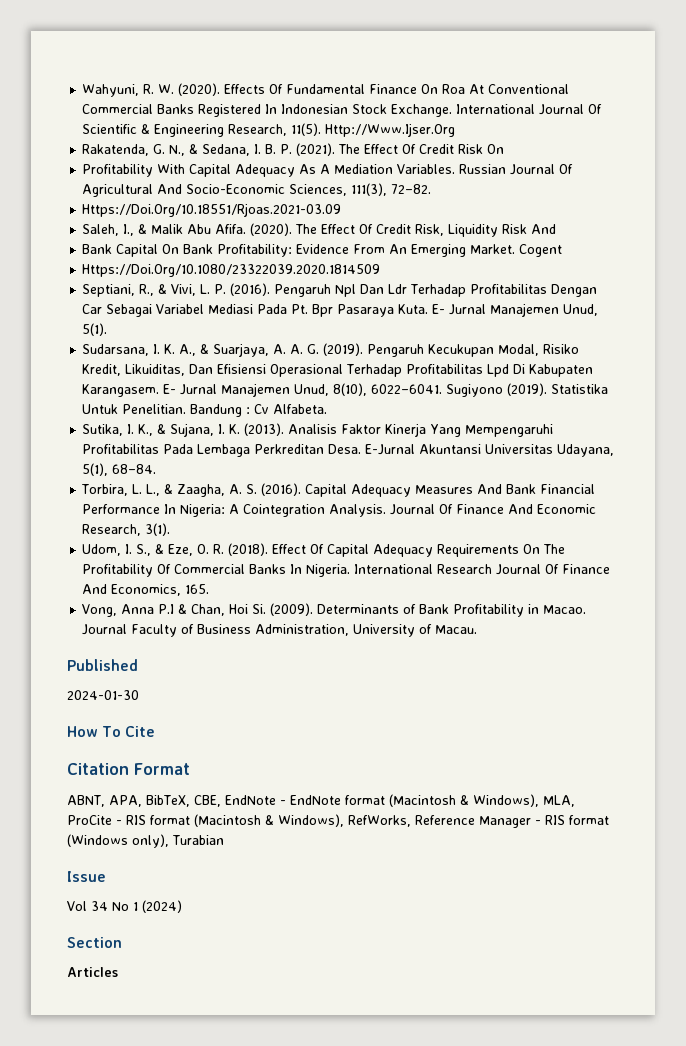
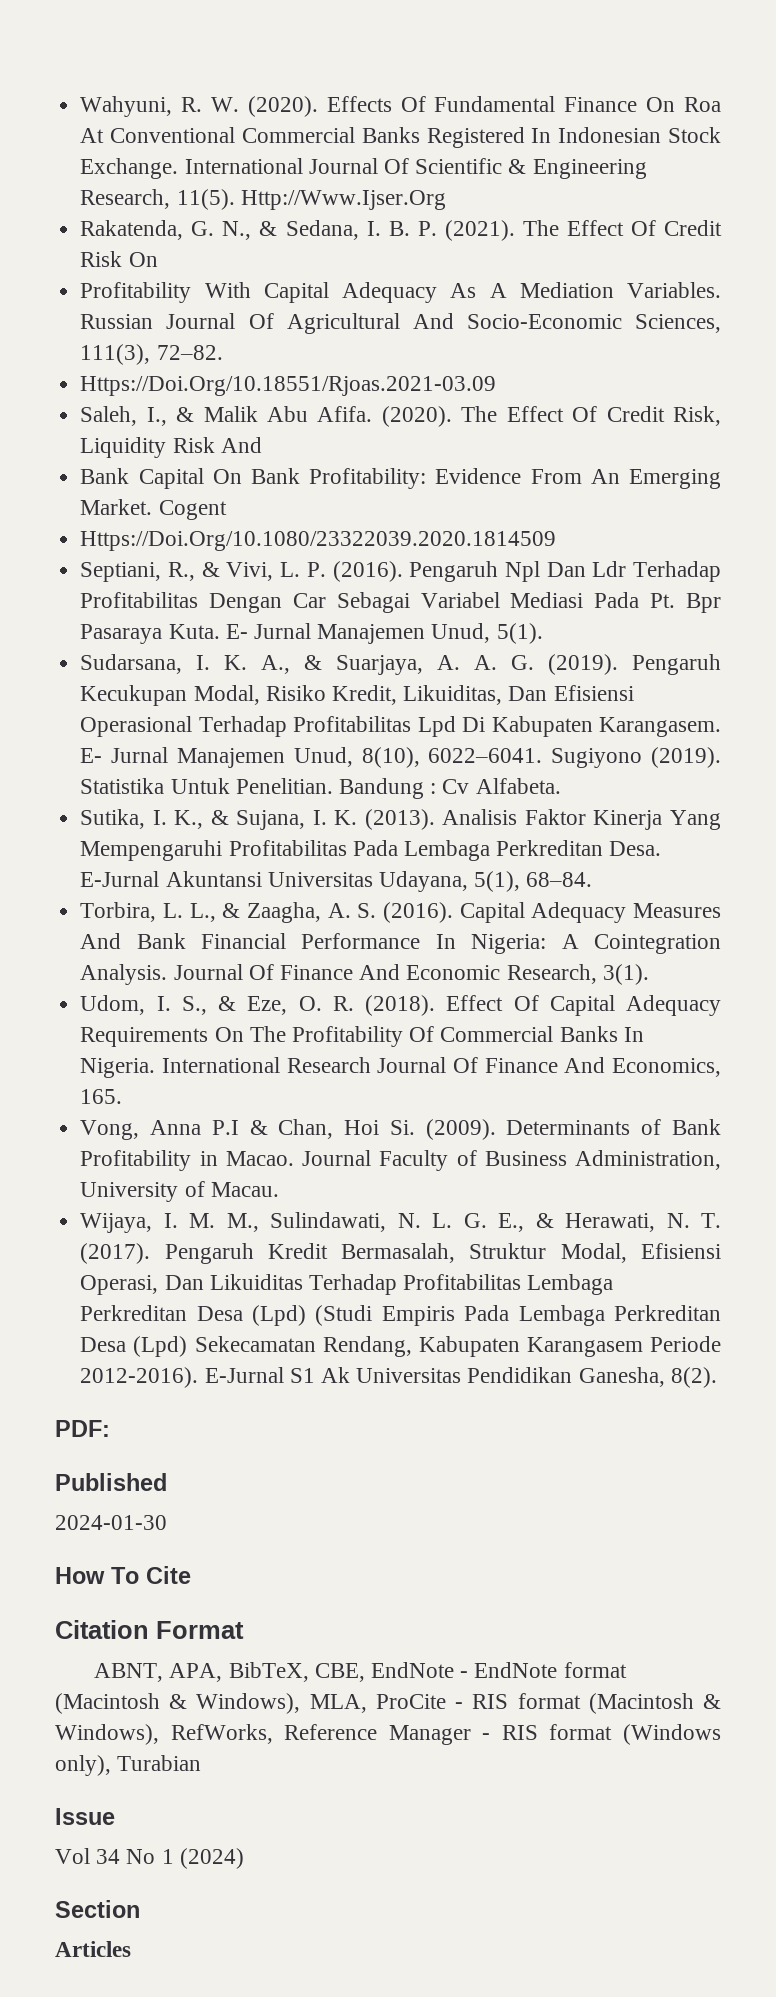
+ Wijaya, I. M. M., Sulindawati, N. L. G. E., & Herawati, N. T. (2017). Pengaruh Kredit Bermasalah, Struktur Modal, Efisiensi Operasi, Dan Likuiditas Terhadap Profitabilitas Lembaga Perkreditan Desa (Lpd) (Studi Empiris Pada Lembaga Perkreditan Desa (Lpd) Sekecamatan Rendang, Kabupaten Karangasem Periode 2012-2016). E-Jurnal S1 Ak Universitas Pendidikan Ganesha, 8(2).
+ PDF:

